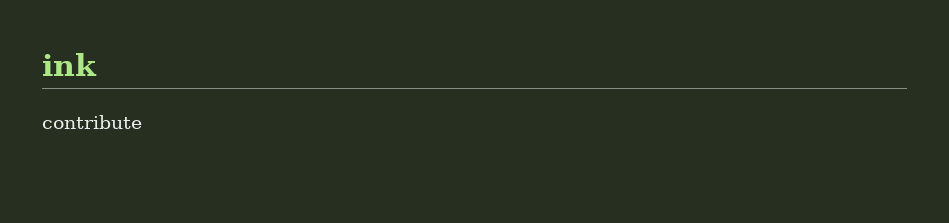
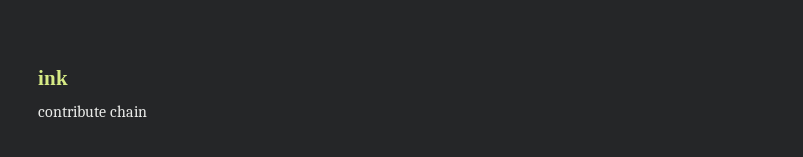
- contribute
+ contribute chain

